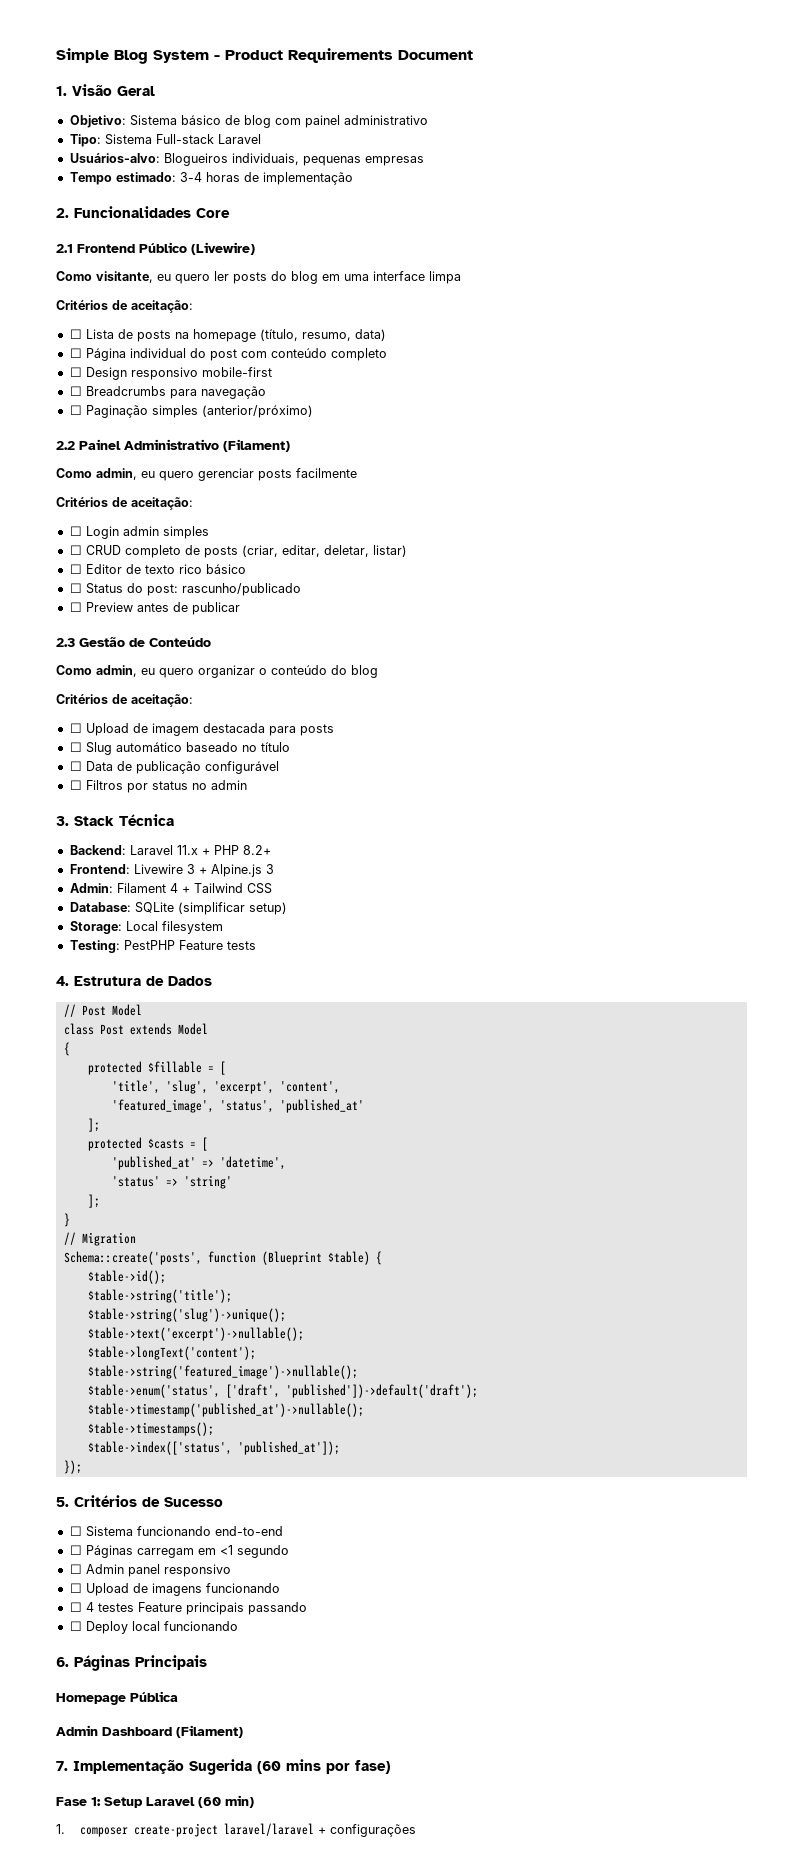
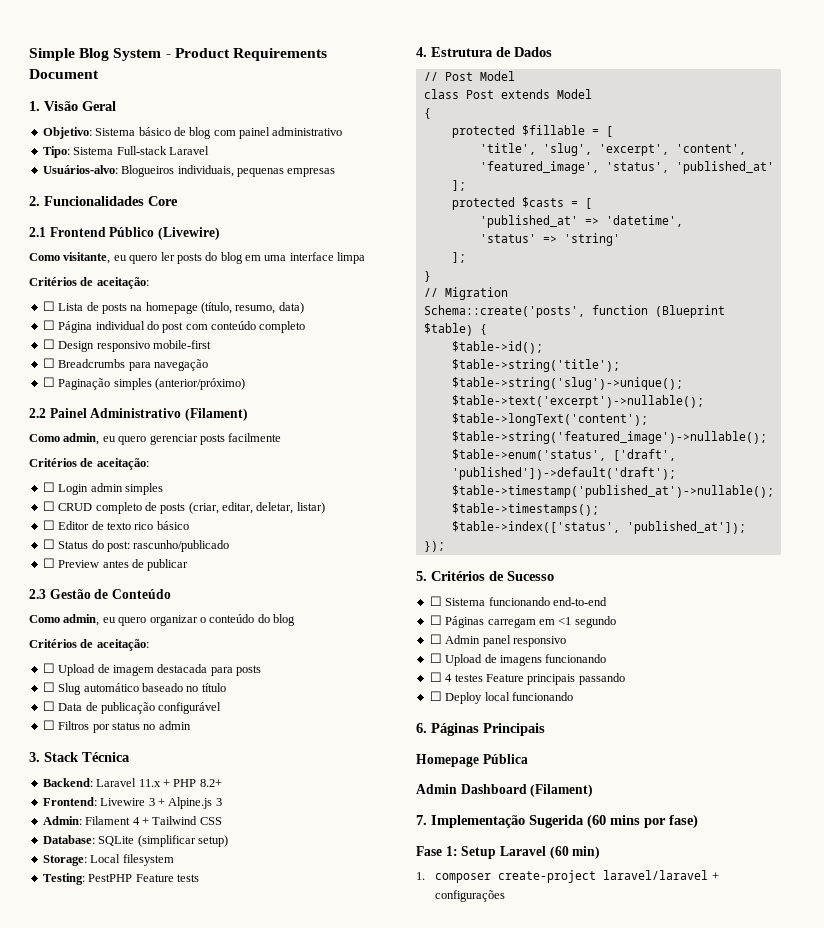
- Tempo estimado: 3-4 horas de implementação

